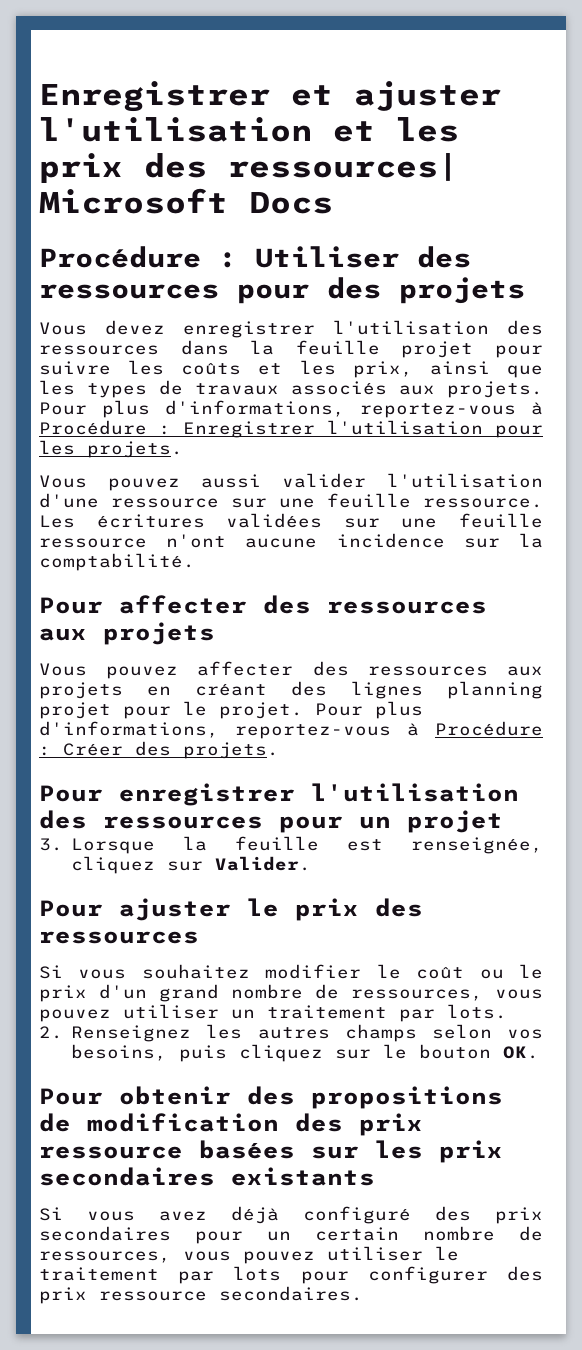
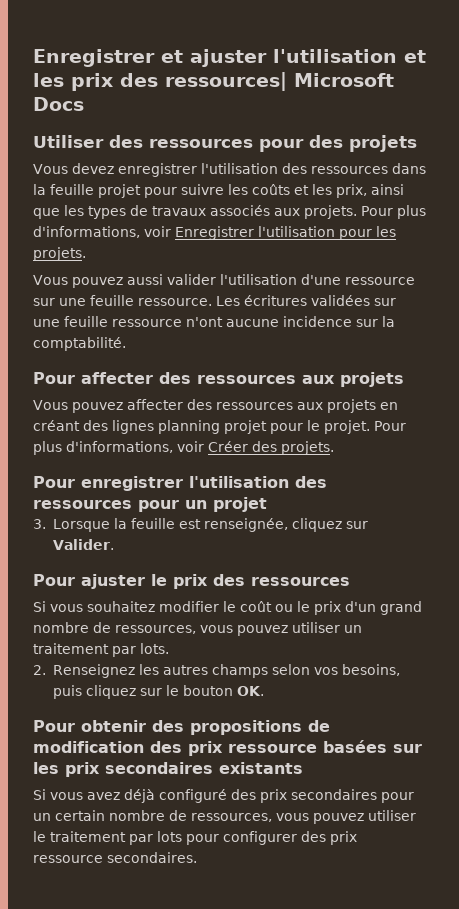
- Procédure : Utiliser des ressources pour des projets
+ Utiliser des ressources pour des projets
- Pour plus d'informations, reportez-vous à Procédure : Enregistrer l'utilisation pour les projets.
+ Pour plus d'informations, voir Enregistrer l'utilisation pour les projets.
- Pour plus d'informations, reportez-vous à Procédure : Créer des projets.
+ Pour plus d'informations, voir Créer des projets.

